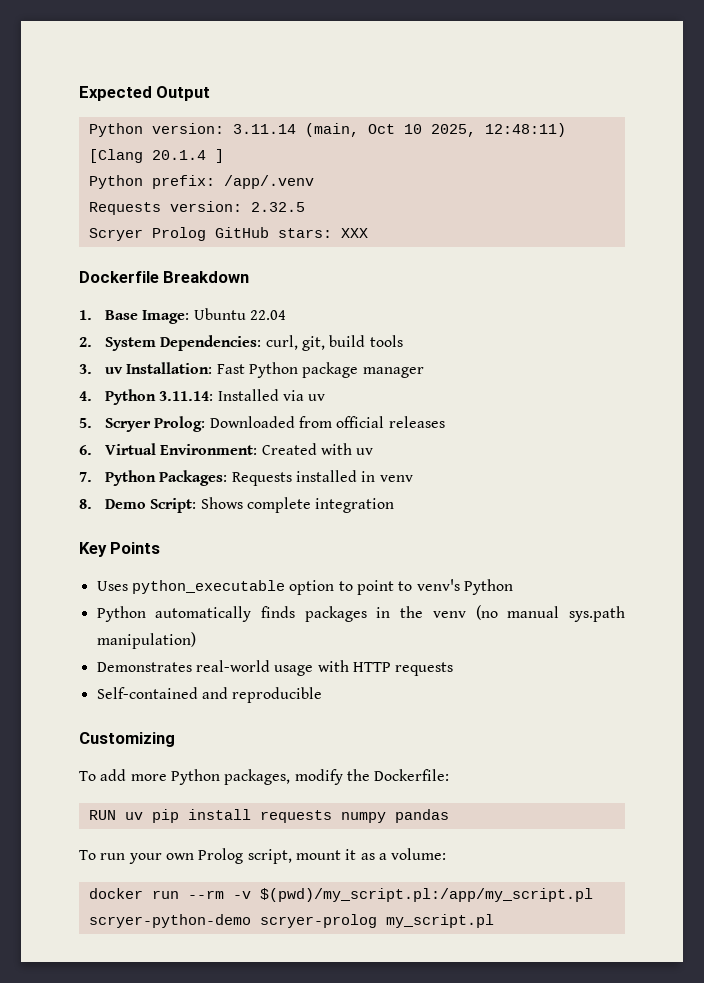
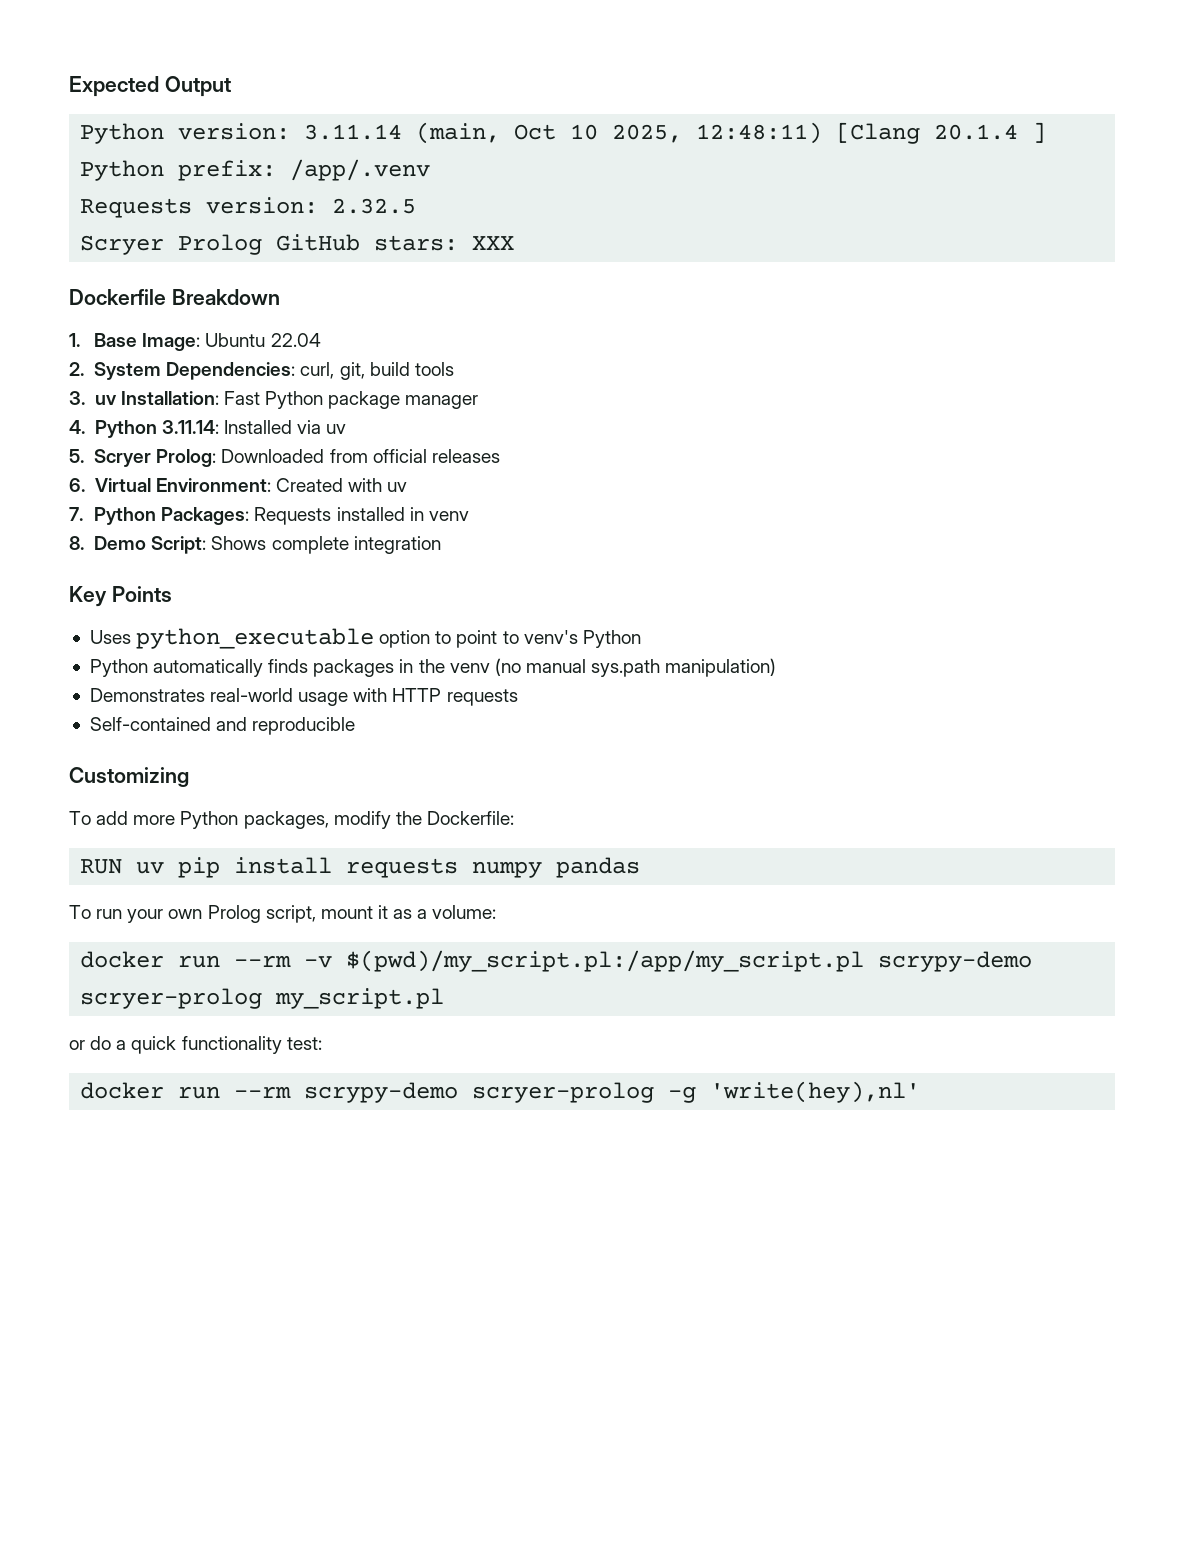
- docker run --rm -v $(pwd)/my_script.pl:/app/my_script.pl scryer-python-demo scryer-prolog my_script.pl
+ docker run --rm -v $(pwd)/my_script.pl:/app/my_script.pl scrypy-demo scryer-prolog my_script.pl
+ or do a quick functionality test:
+ docker run --rm scrypy-demo scryer-prolog -g 'write(hey),nl'

